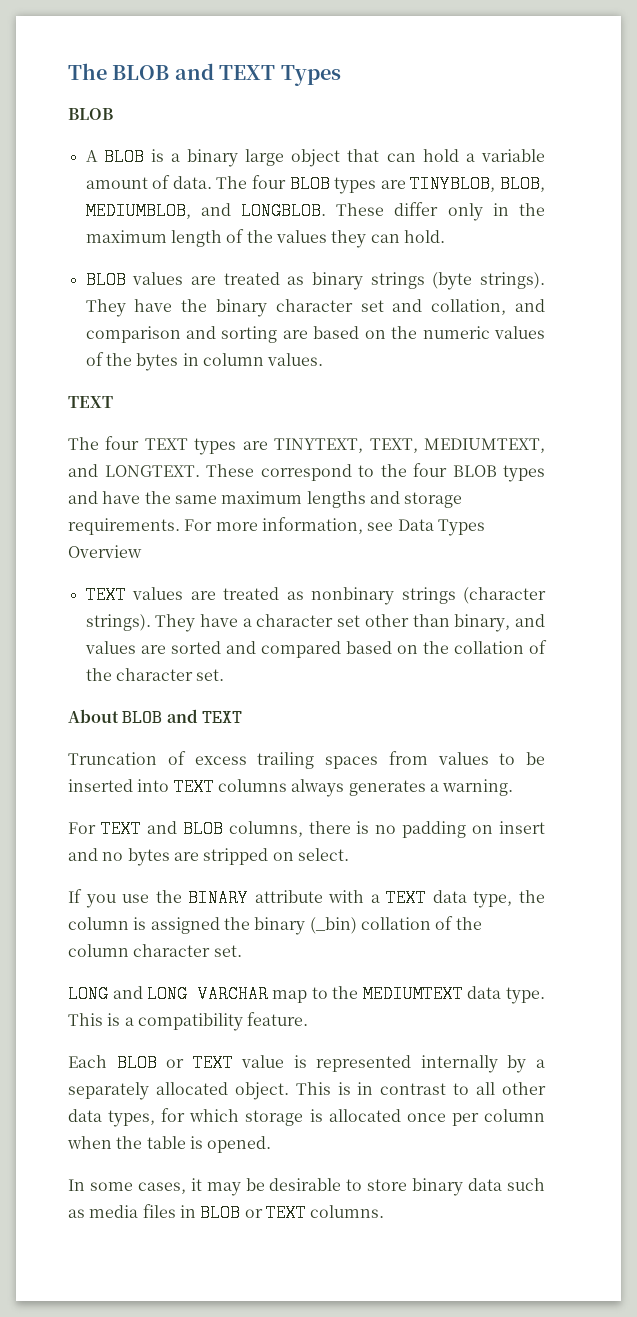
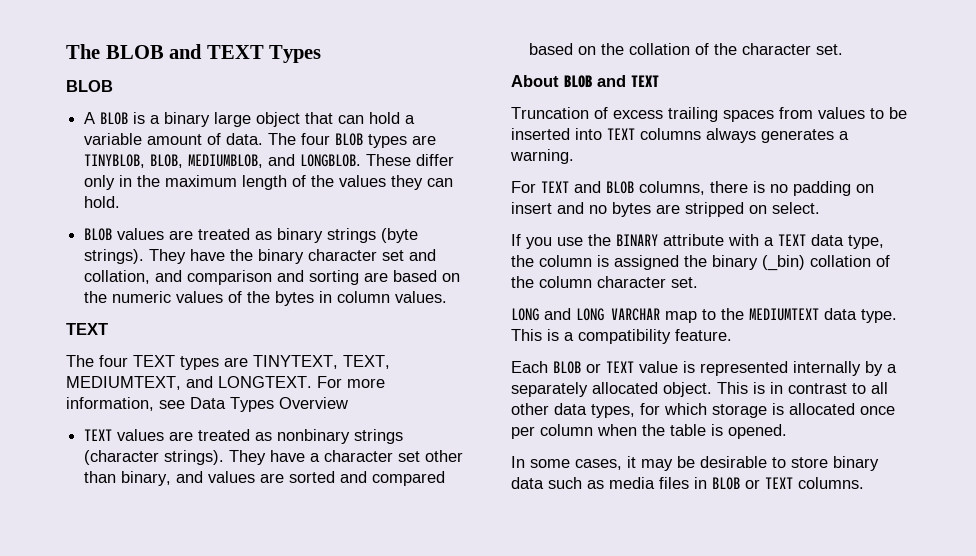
- These correspond to the four BLOB types and have the same maximum lengths and storage requirements.

